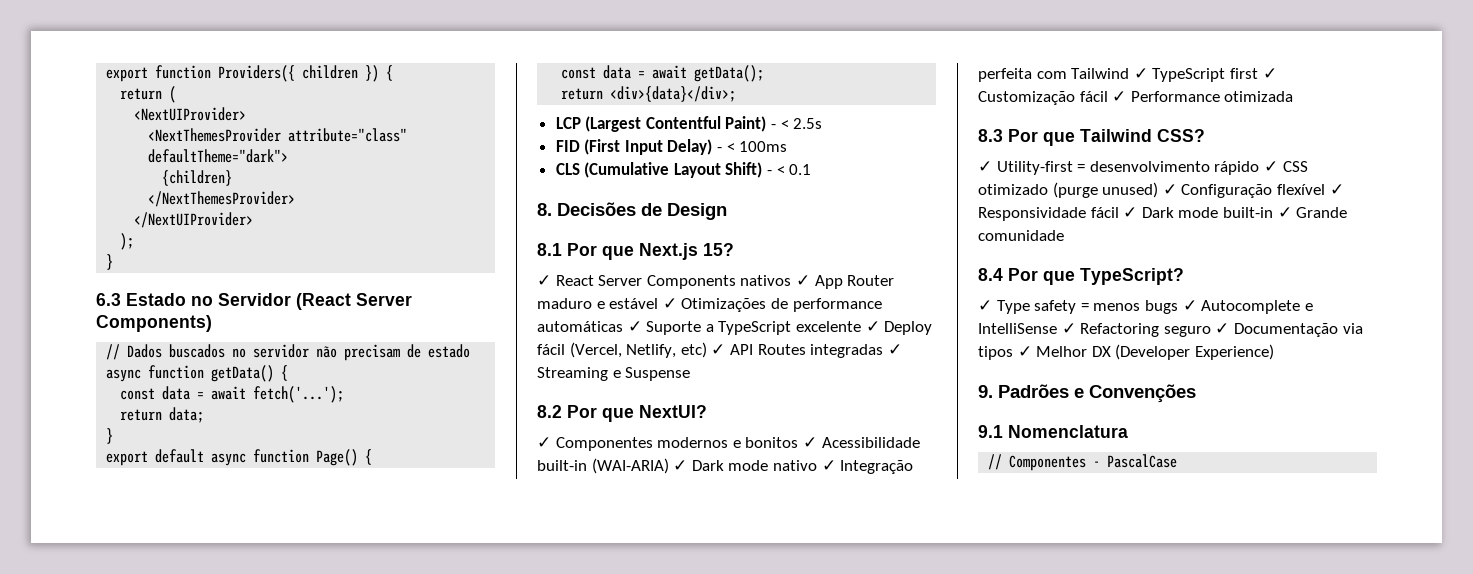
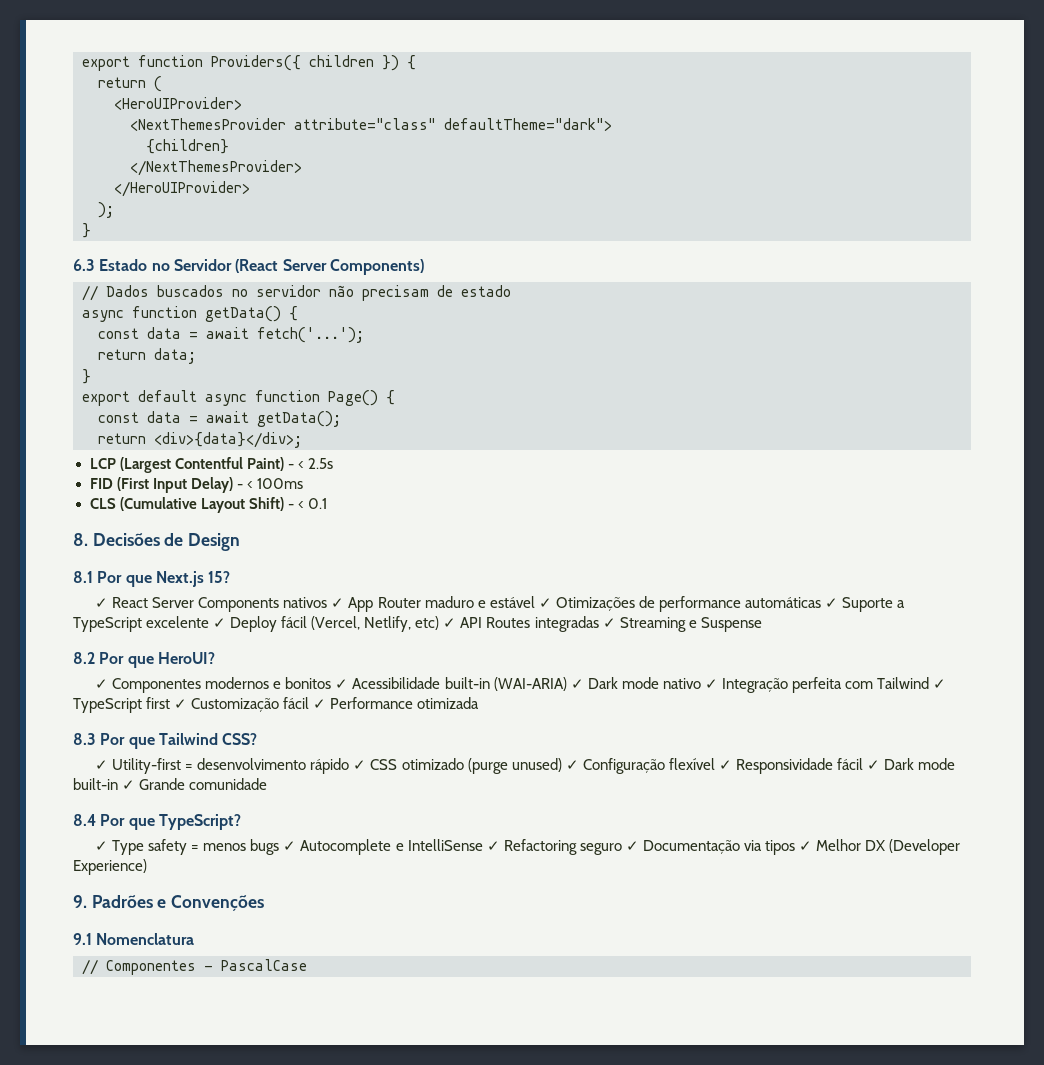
- <NextUIProvider>
+ <HeroUIProvider>
- </NextUIProvider>
+ </HeroUIProvider>
- 8.2 Por que NextUI?
+ 8.2 Por que HeroUI?

